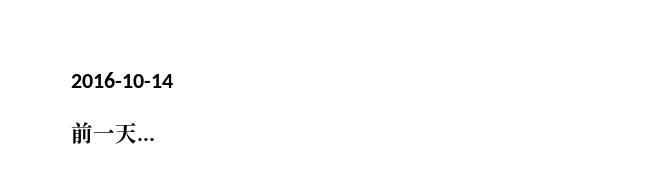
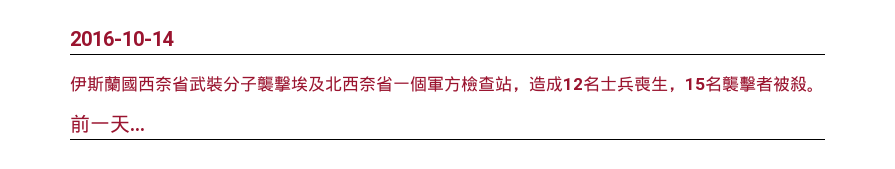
+ 伊斯蘭國西奈省武裝分子襲撃埃及北西奈省一個軍方檢查站，造成12名士兵喪生，15名襲擊者被殺。

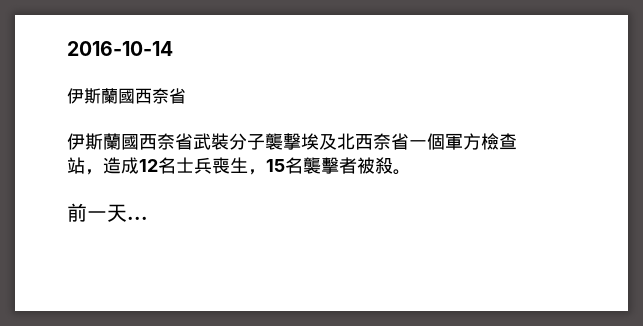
  2016-10-14
+ 伊斯蘭國西奈省

